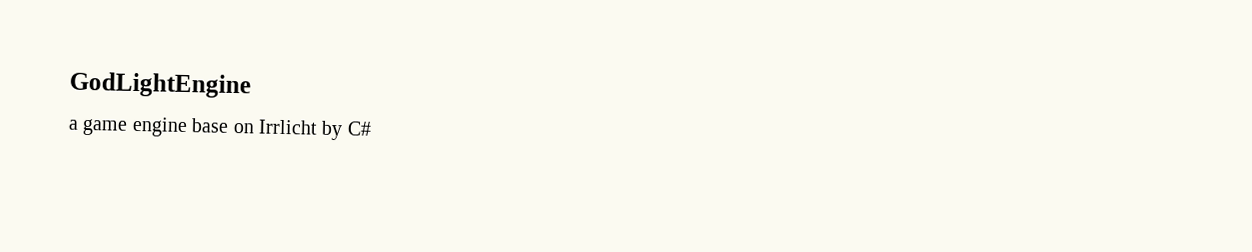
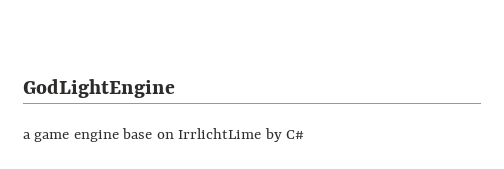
- a game engine base on Irrlicht by C#
+ a game engine base on IrrlichtLime by C#

